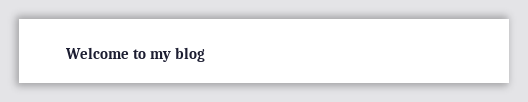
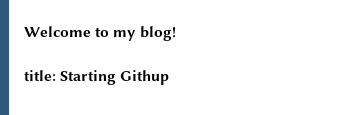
- Welcome to my blog
+ Welcome to my blog!
+ title: Starting Githup

